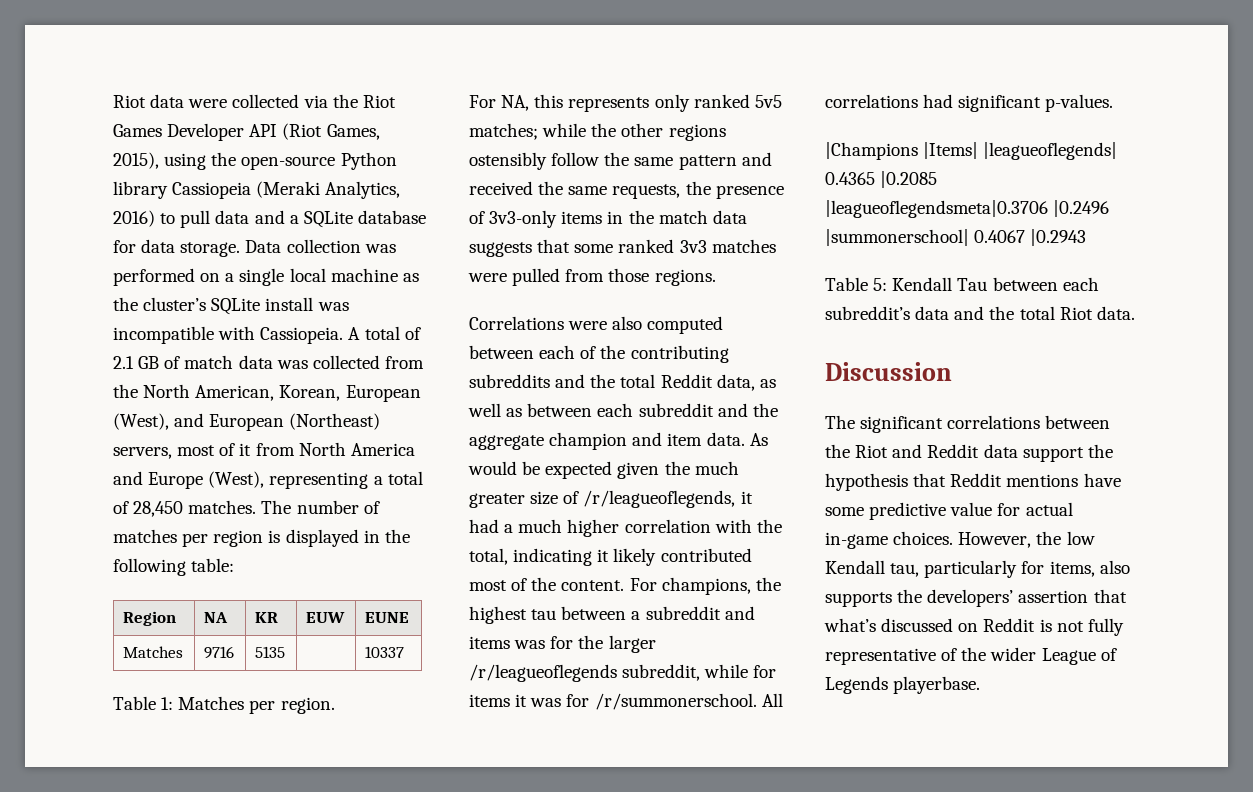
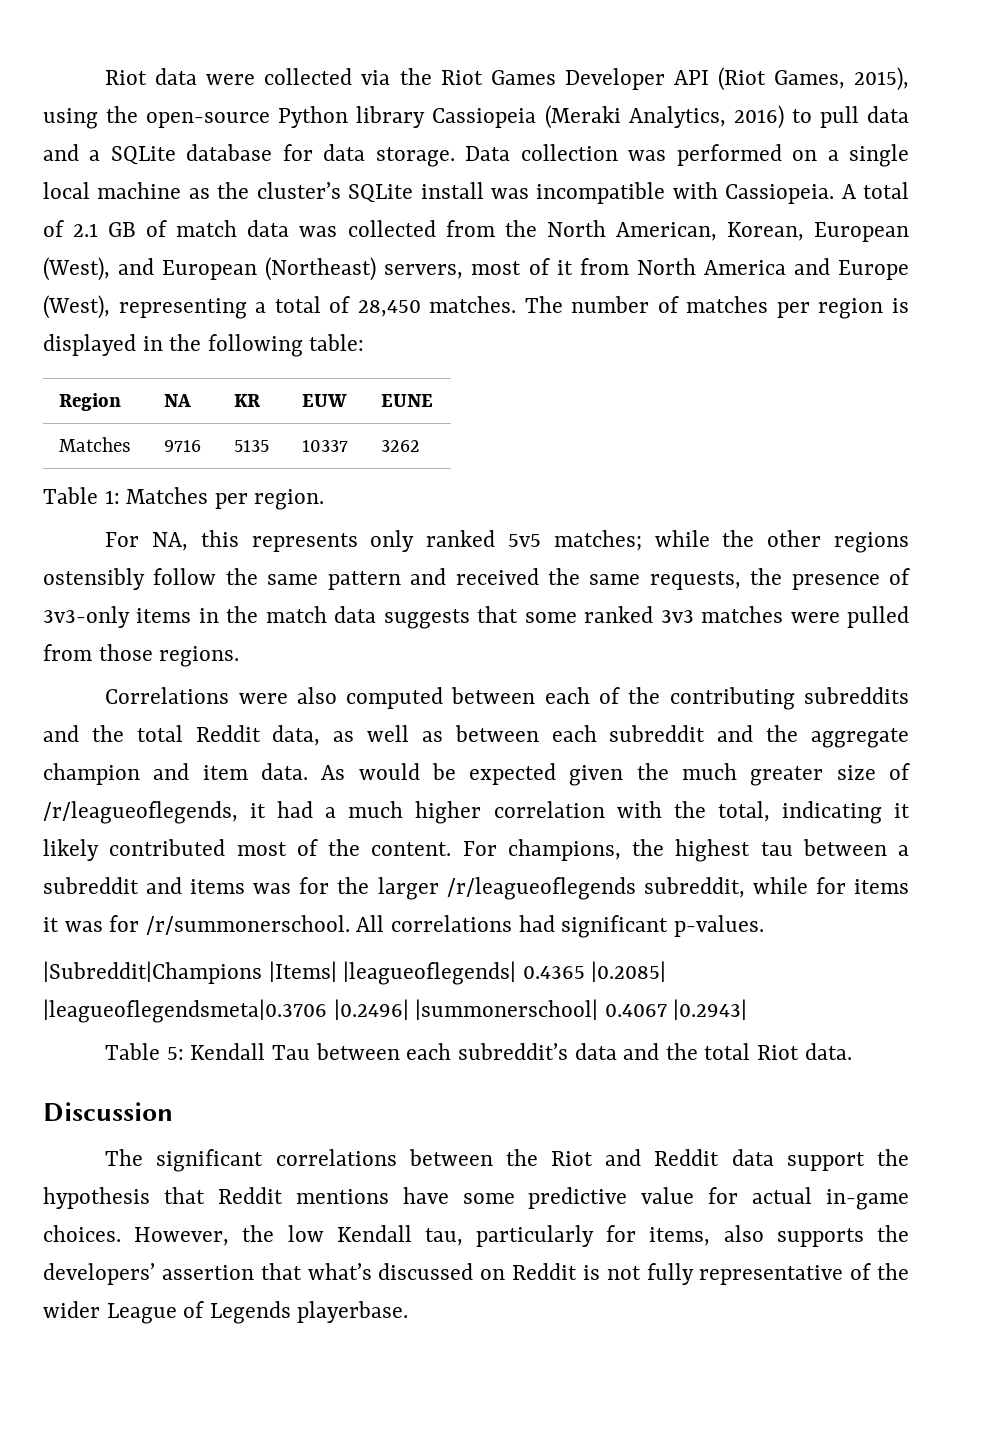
- Matches | 9716 | 5135 | | 10337
+ Matches | 9716 | 5135 | 10337 | 3262
- |Champions |Items| |leagueoflegends| 0.4365 |0.2085 |leagueoflegendsmeta|0.3706 |0.2496 |summonerschool| 0.4067 |0.2943
+ |Subreddit|Champions |Items| |leagueoflegends| 0.4365 |0.2085| |leagueoflegendsmeta|0.3706 |0.2496| |summonerschool| 0.4067 |0.2943|

